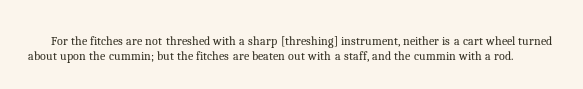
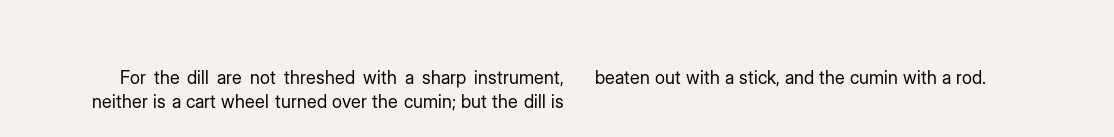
- For the fitches are not threshed with a sharp [threshing] instrument, neither is a cart wheel turned about upon the cummin; but the fitches are beaten out with a staff, and the cummin with a rod.
+ For the dill are not threshed with a sharp instrument, neither is a cart wheel turned over the cumin; but the dill is beaten out with a stick, and the cumin with a rod.

